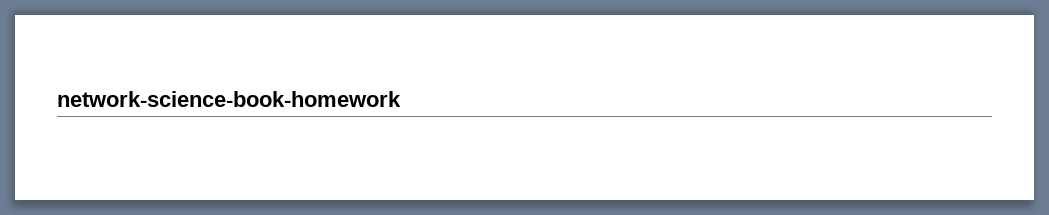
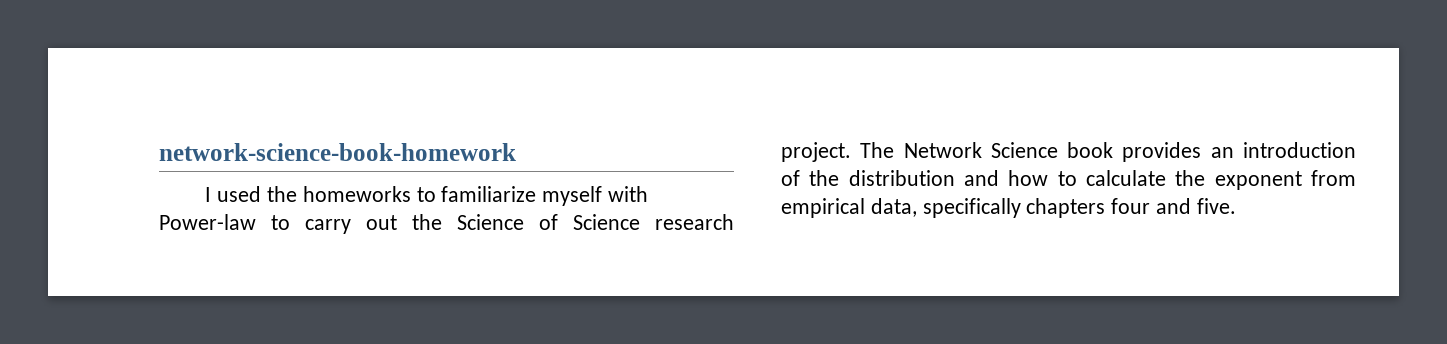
+ I used the homeworks to familiarize myself with Power-law to carry out the Science of Science research project. The Network Science book provides an introduction of the distribution and how to calculate the exponent from empirical data, specifically chapters four and five.

